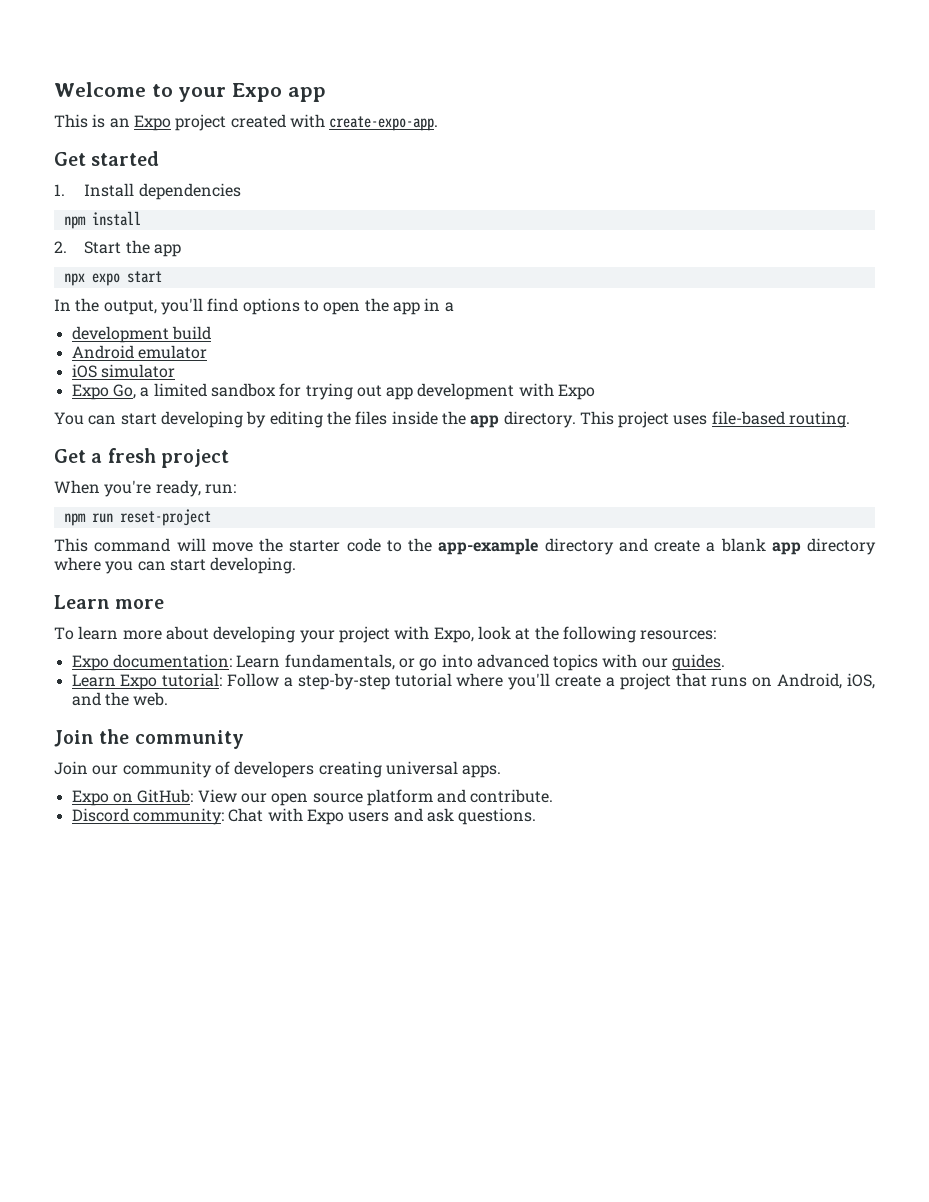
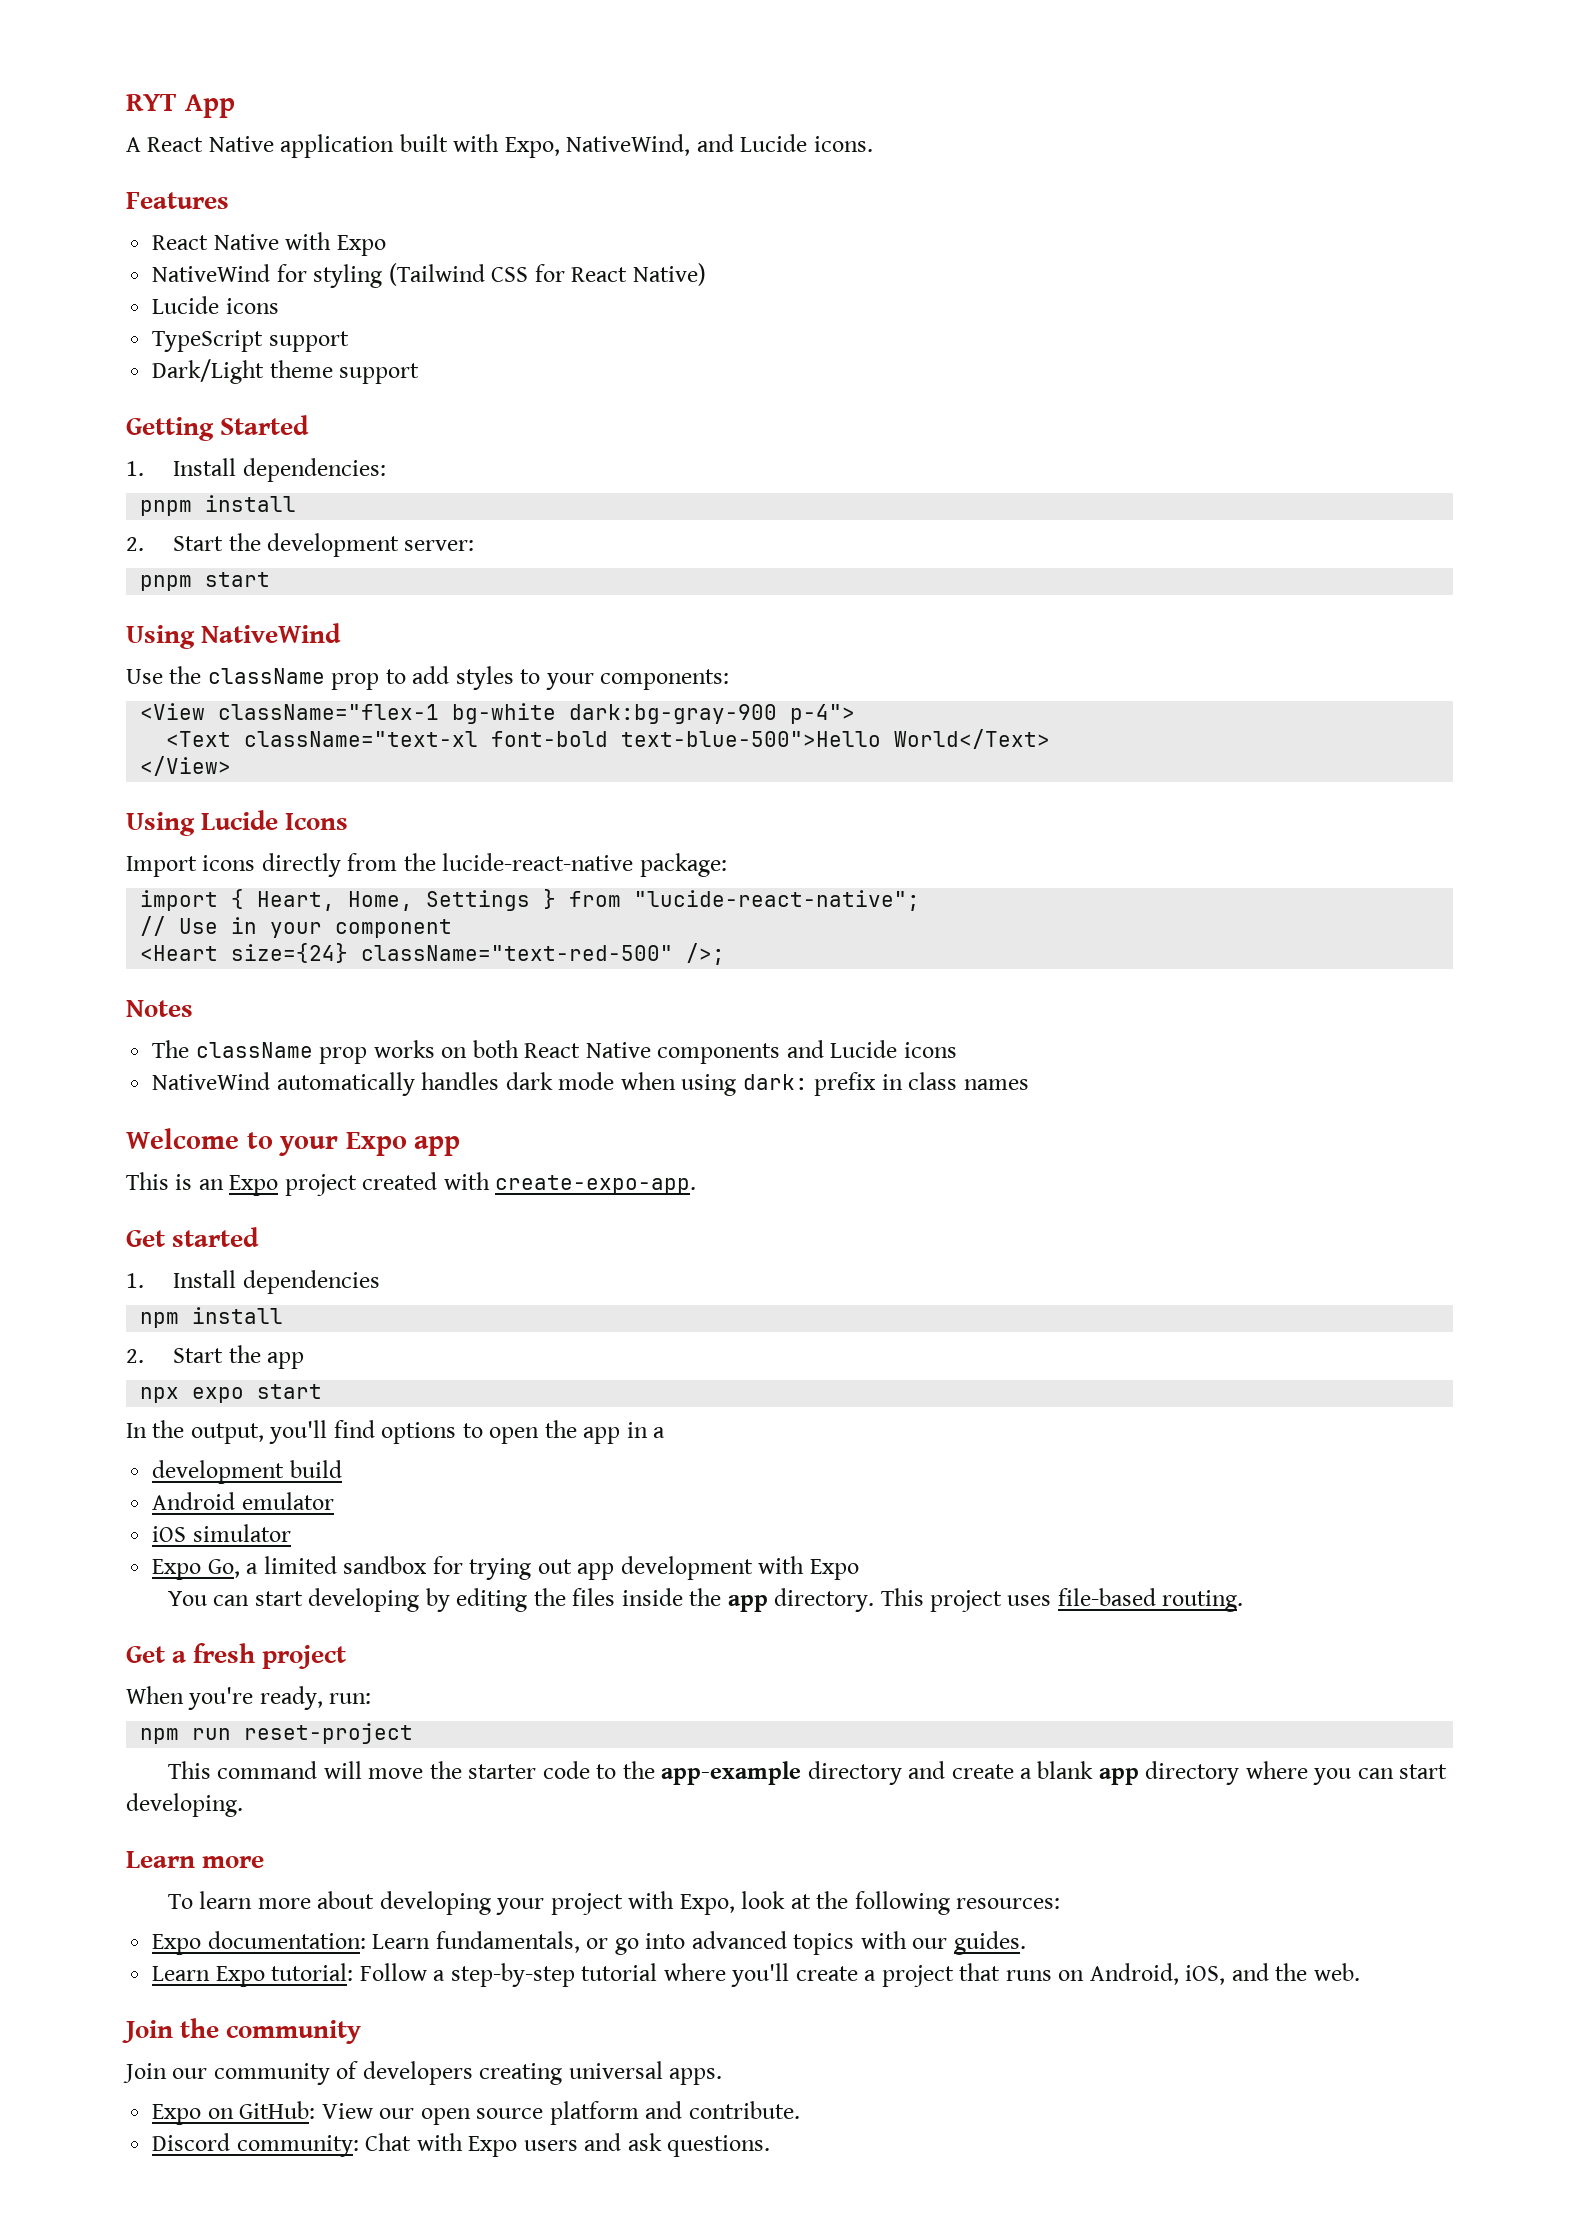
+ RYT App
+ A React Native application built with Expo, NativeWind, and Lucide icons.
+ Features
+ React Native with Expo
+ NativeWind for styling (Tailwind CSS for React Native)
+ Lucide icons
+ TypeScript support
+ Dark/Light theme support
+ Getting Started
+ 1. Install dependencies:
+ pnpm install
+ 2. Start the development server:
+ pnpm start
+ Using NativeWind
+ Use the className prop to add styles to your components:
+ <View className="flex-1 bg-white dark:bg-gray-900 p-4">
+ <Text className="text-xl font-bold text-blue-500">Hello World</Text>
+ </View>
+ Using Lucide Icons
+ Import icons directly from the lucide-react-native package:
+ import { Heart, Home, Settings } from "lucide-react-native";
+ // Use in your component
+ <Heart size={24} className="text-red-500" />;
+ Notes
+ The className prop works on both React Native components and Lucide icons
+ NativeWind automatically handles dark mode when using dark: prefix in class names

